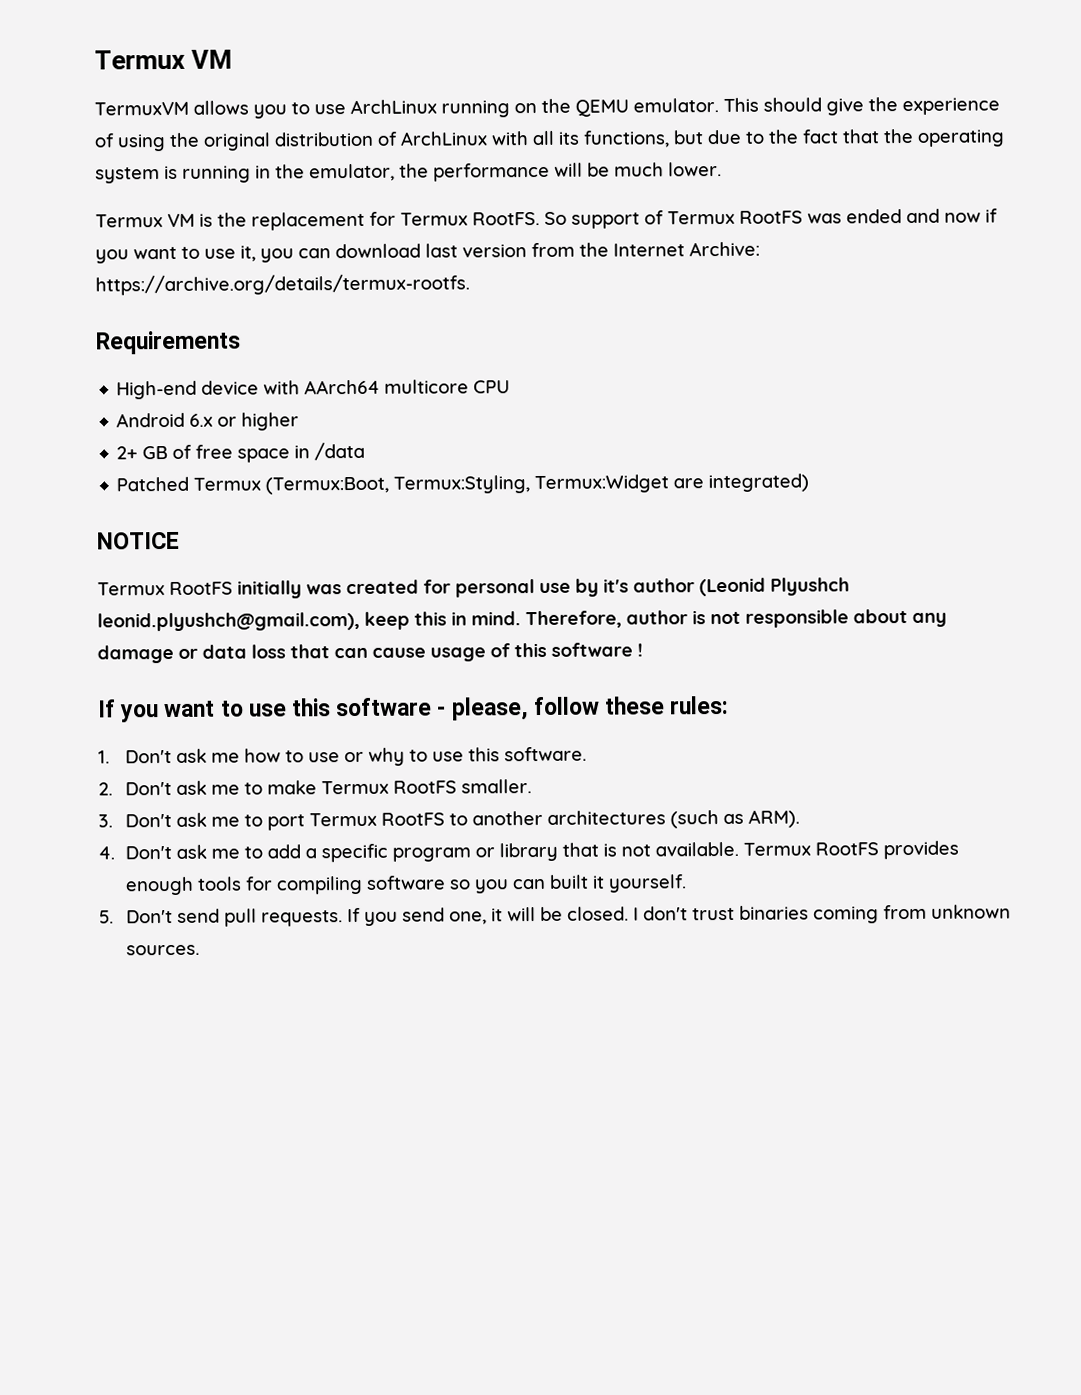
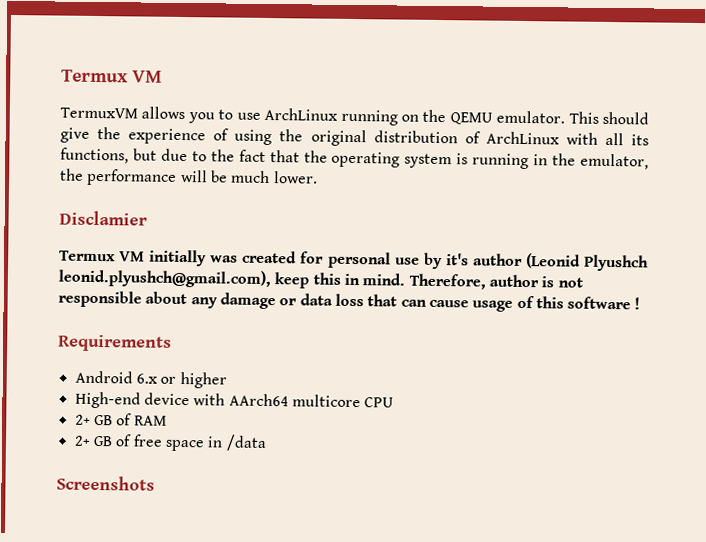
- Termux VM is the replacement for Termux RootFS. So support of Termux RootFS was ended and now if you want to use it, you can download last version from the Internet Archive: https://archive.org/details/termux-rootfs.
- Requirements
- High-end device with AArch64 multicore CPU
- Android 6.x or higher
- 2+ GB of free space in /data
- Patched Termux (Termux:Boot, Termux:Styling, Termux:Widget are integrated)
- NOTICE
- Termux RootFS initially was created for personal use by it's author (Leonid Plyushch leonid.plyushch@gmail.com), keep this in mind.
+ Disclamier
+ Termux VM initially was created for personal use by it's author (Leonid Plyushch leonid.plyushch@gmail.com), keep this in mind.
- If you want to use this software - please, follow these rules:
- 1. Don't ask me how to use or why to use this software.
- 2. Don't ask me to make Termux RootFS smaller.
- 3. Don't ask me to port Termux RootFS to another architectures (such as ARM).
- 4. Don't ask me to add a specific program or library that is not available. Termux RootFS provides enough tools for compiling software so you can built it yourself.
- 5. Don't send pull requests. If you send one, it will be closed. I don't trust binaries coming from unknown sources.
+ Requirements
+ Android 6.x or higher
+ High-end device with AArch64 multicore CPU
+ 2+ GB of RAM
+ 2+ GB of free space in /data
+ Screenshots

